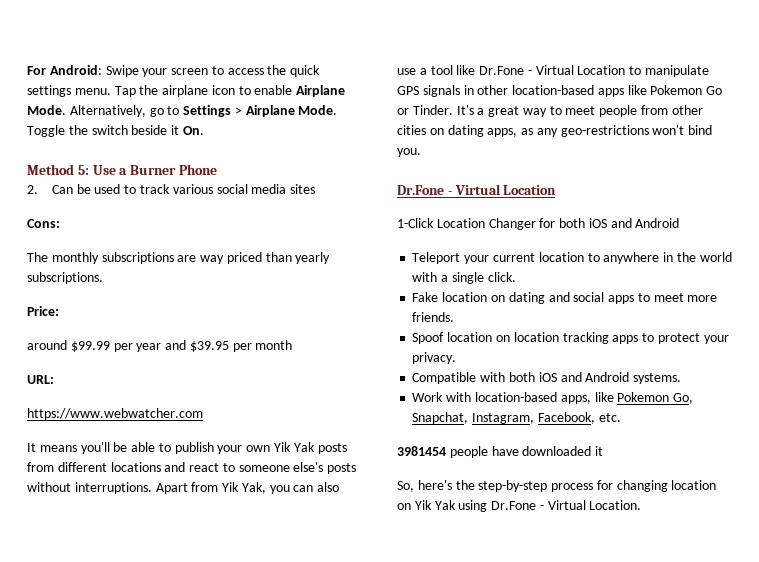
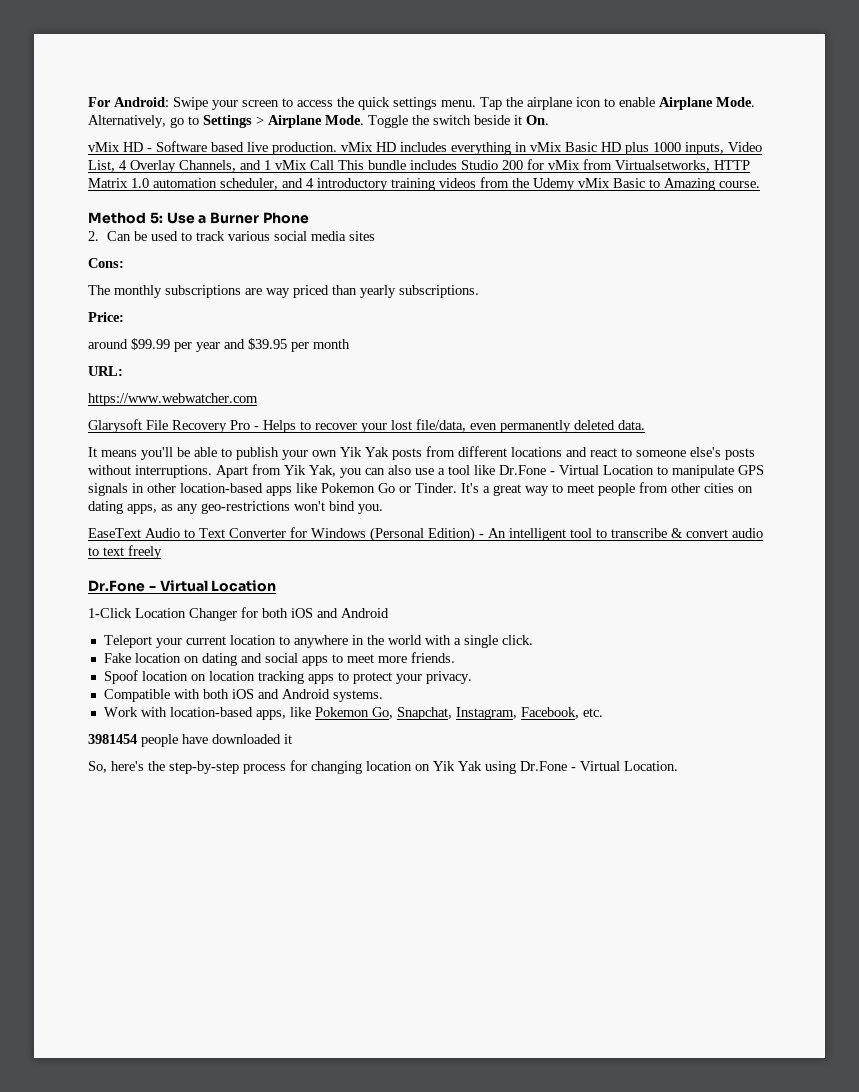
+ vMix HD - Software based live production. vMix HD includes everything in vMix Basic HD plus 1000 inputs, Video List, 4 Overlay Channels, and 1 vMix Call This bundle includes Studio 200 for vMix from Virtualsetworks, HTTP Matrix 1.0 automation scheduler, and 4 introductory training videos from the Udemy vMix Basic to Amazing course.
+ Glarysoft File Recovery Pro - Helps to recover your lost file/data, even permanently deleted data.
+ EaseText Audio to Text Converter for Windows (Personal Edition) - An intelligent tool to transcribe & convert audio to text freely

